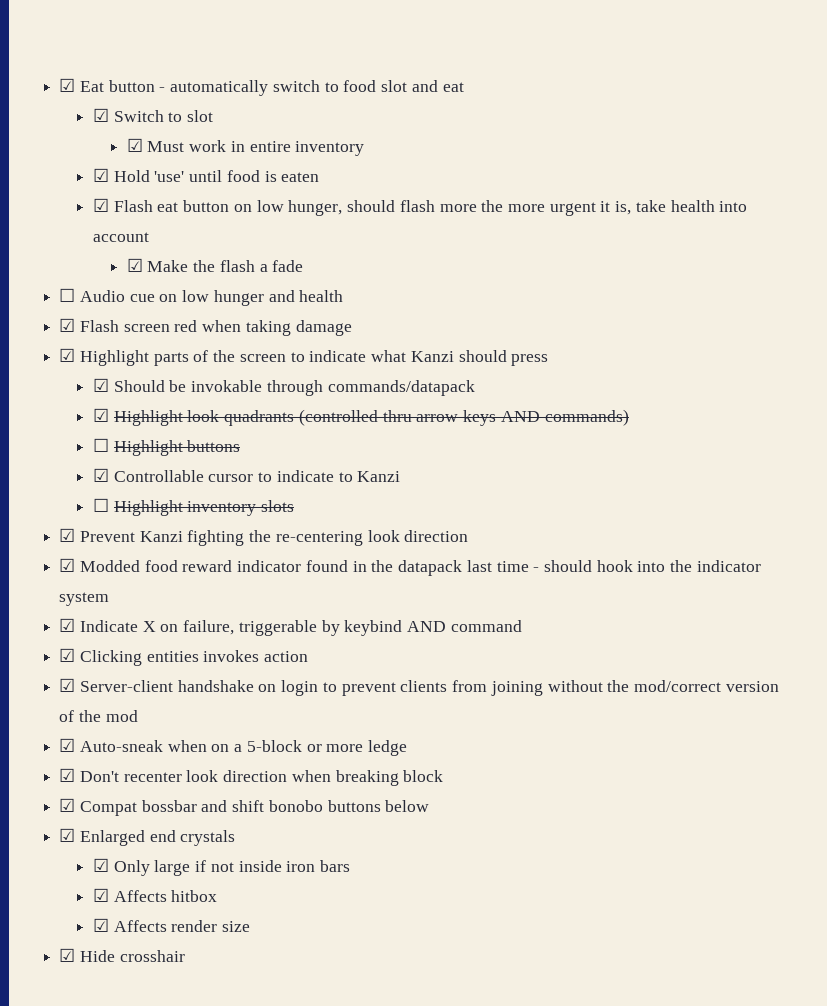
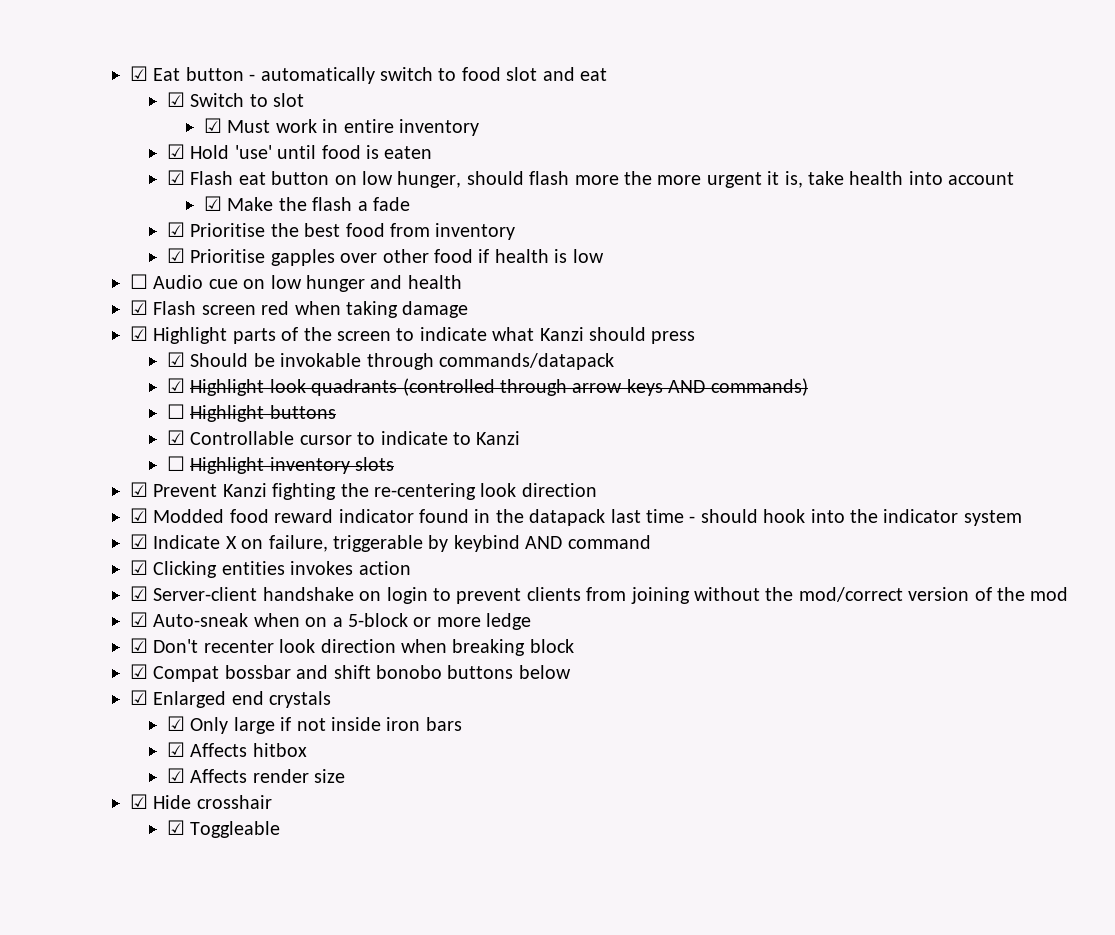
+ ☑ Prioritise the best food from inventory
+ ☑ Prioritise gapples over other food if health is low
- ☑ Highlight look quadrants (controlled thru arrow keys AND commands)
+ ☑ Highlight look quadrants (controlled through arrow keys AND commands)
+ ☑ Toggleable

